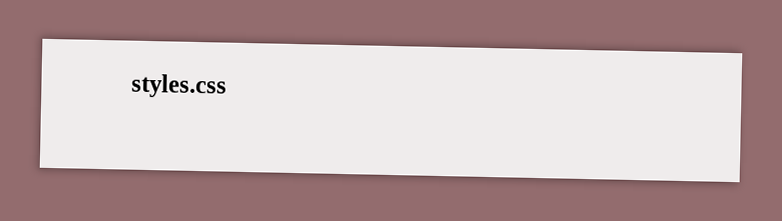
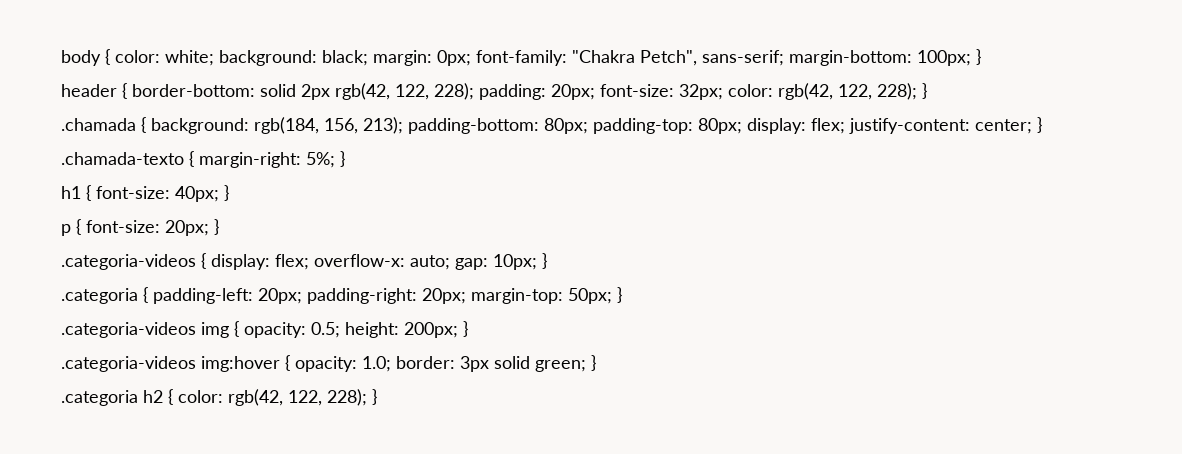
- styles.css
+ body { color: white; background: black; margin: 0px; font-family: "Chakra Petch", sans-serif; margin-bottom: 100px; }
+ header { border-bottom: solid 2px rgb(42, 122, 228); padding: 20px; font-size: 32px; color: rgb(42, 122, 228); }
+ .chamada { background: rgb(184, 156, 213); padding-bottom: 80px; padding-top: 80px; display: flex; justify-content: center; }
+ .chamada-texto { margin-right: 5%; }
+ h1 { font-size: 40px; }
+ p { font-size: 20px; }
+ .categoria-videos { display: flex; overflow-x: auto; gap: 10px; }
+ .categoria { padding-left: 20px; padding-right: 20px; margin-top: 50px; }
+ .categoria-videos img { opacity: 0.5; height: 200px; }
+ .categoria-videos img:hover { opacity: 1.0; border: 3px solid green; }
+ .categoria h2 { color: rgb(42, 122, 228); }

